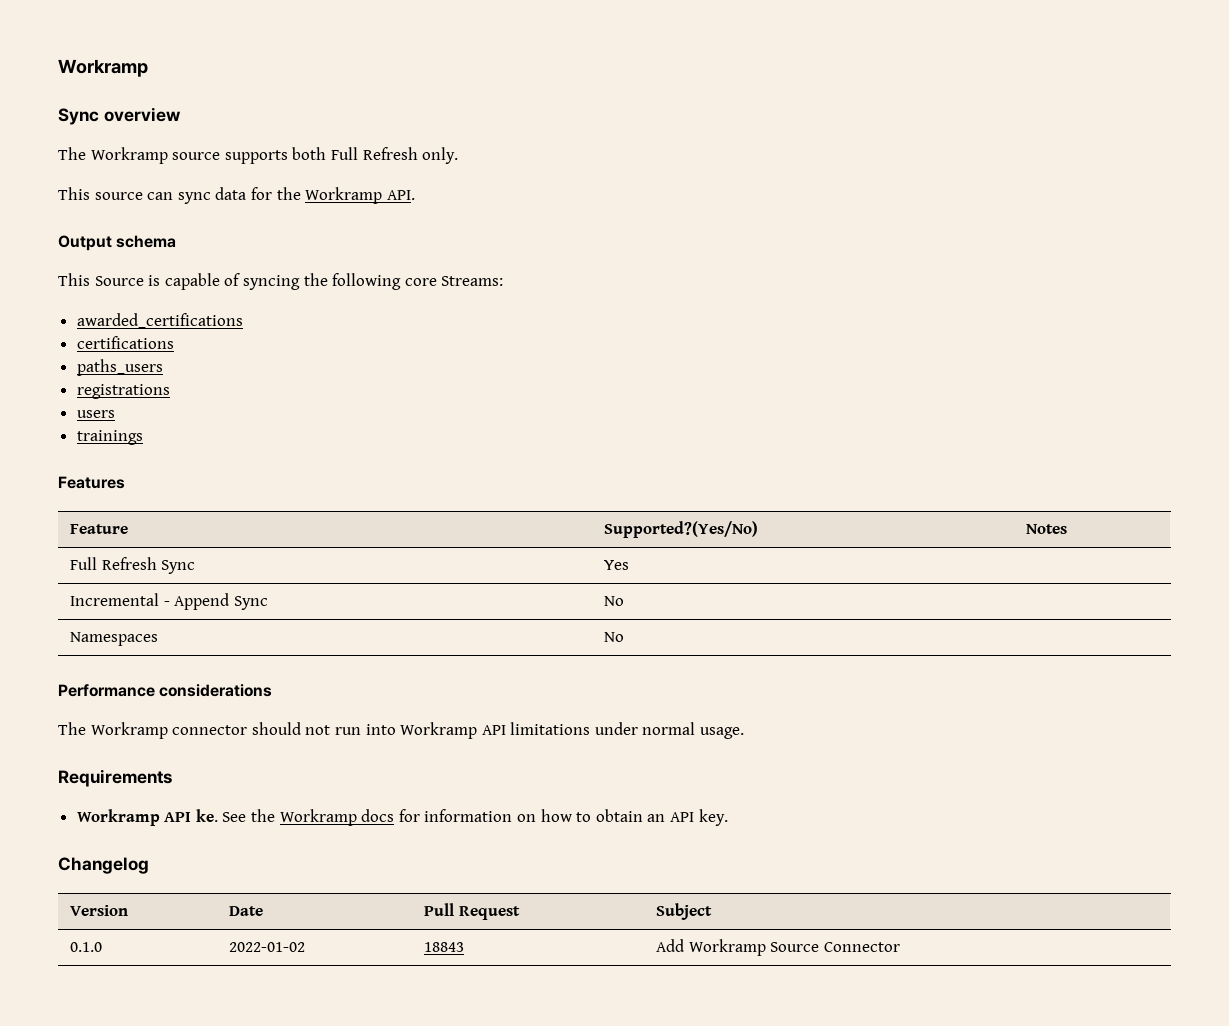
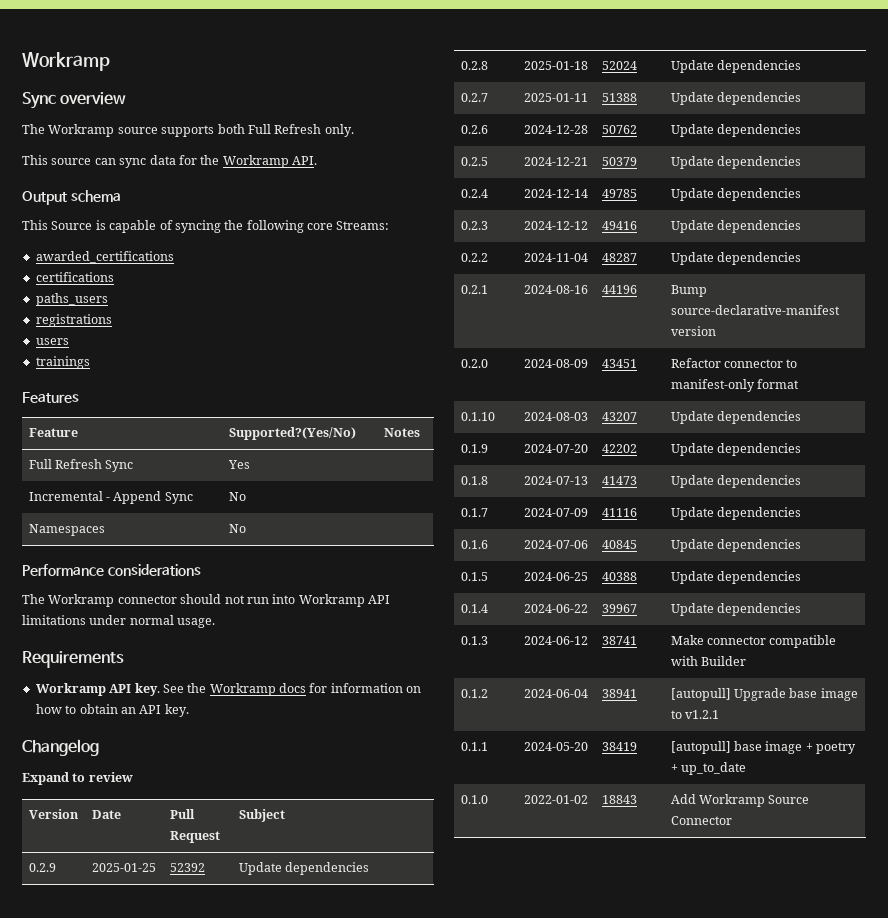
- Workramp API ke.
+ Workramp API key.
+ Expand to review
+ 0.2.9 | 2025-01-25 | 52392 | Update dependencies
+ 0.2.8 | 2025-01-18 | 52024 | Update dependencies
+ 0.2.7 | 2025-01-11 | 51388 | Update dependencies
+ 0.2.6 | 2024-12-28 | 50762 | Update dependencies
+ 0.2.5 | 2024-12-21 | 50379 | Update dependencies
+ 0.2.4 | 2024-12-14 | 49785 | Update dependencies
+ 0.2.3 | 2024-12-12 | 49416 | Update dependencies
+ 0.2.2 | 2024-11-04 | 48287 | Update dependencies
+ 0.2.1 | 2024-08-16 | 44196 | Bump source-declarative-manifest version
+ 0.2.0 | 2024-08-09 | 43451 | Refactor connector to manifest-only format
+ 0.1.10 | 2024-08-03 | 43207 | Update dependencies
+ 0.1.9 | 2024-07-20 | 42202 | Update dependencies
+ 0.1.8 | 2024-07-13 | 41473 | Update dependencies
+ 0.1.7 | 2024-07-09 | 41116 | Update dependencies
+ 0.1.6 | 2024-07-06 | 40845 | Update dependencies
+ 0.1.5 | 2024-06-25 | 40388 | Update dependencies
+ 0.1.4 | 2024-06-22 | 39967 | Update dependencies
+ 0.1.3 | 2024-06-12 | 38741 | Make connector compatible with Builder
+ 0.1.2 | 2024-06-04 | 38941 | [autopull] Upgrade base image to v1.2.1
+ 0.1.1 | 2024-05-20 | 38419 | [autopull] base image + poetry + up_to_date

